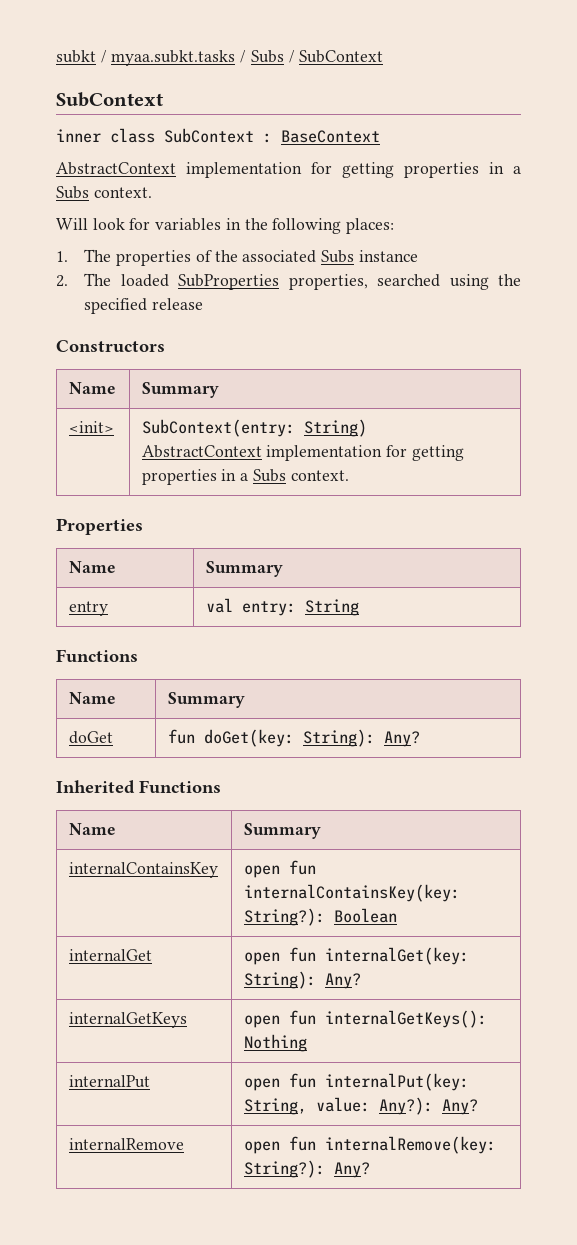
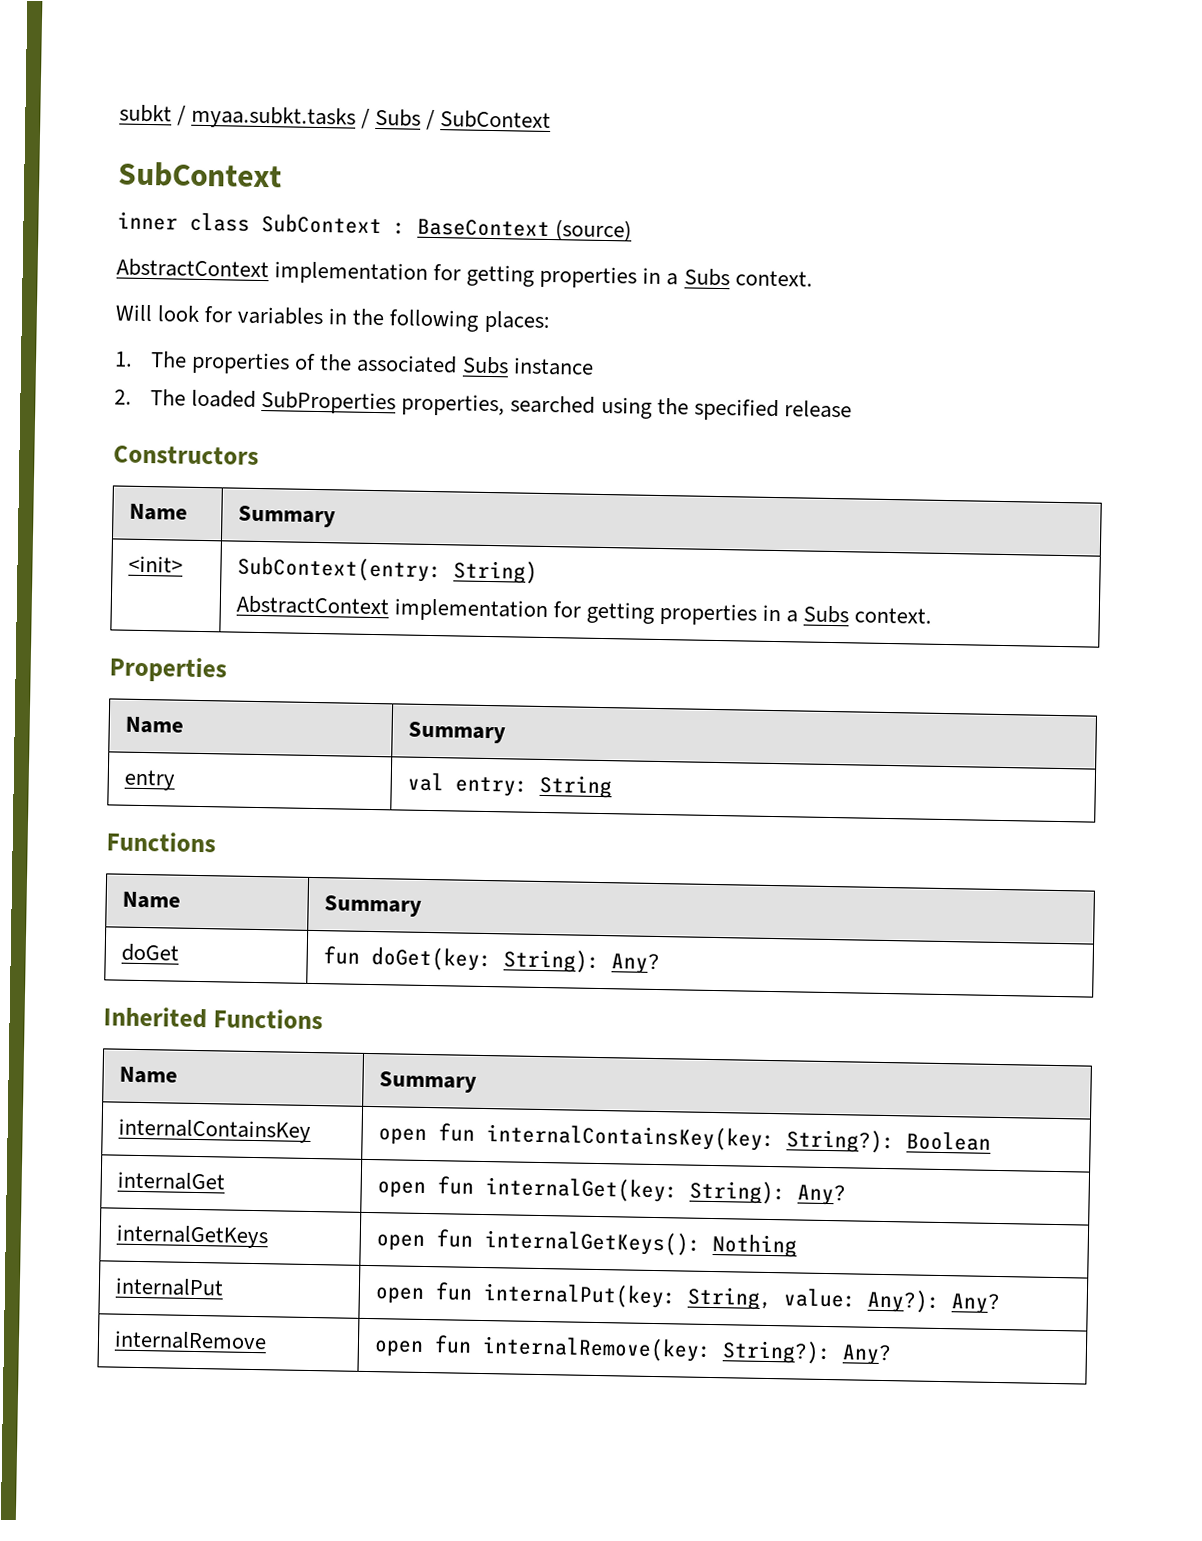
- inner class SubContext : BaseContext
+ inner class SubContext : BaseContext (source)

